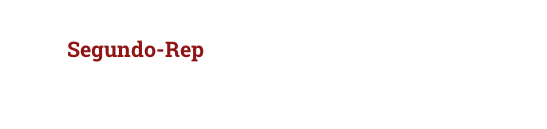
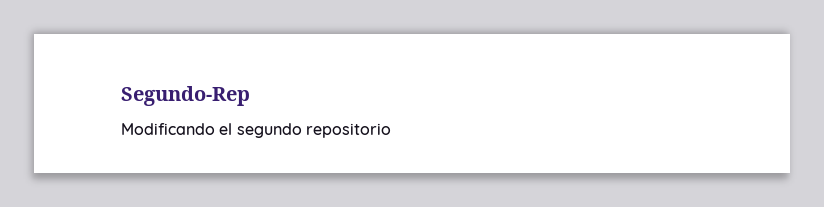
+ Modificando el segundo repositorio

